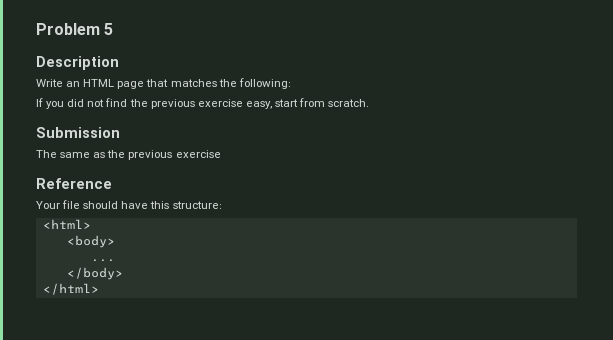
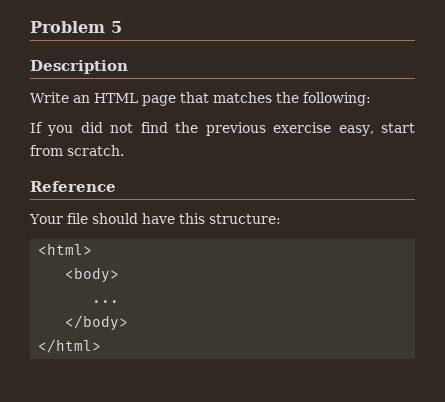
- Submission
- The same as the previous exercise

